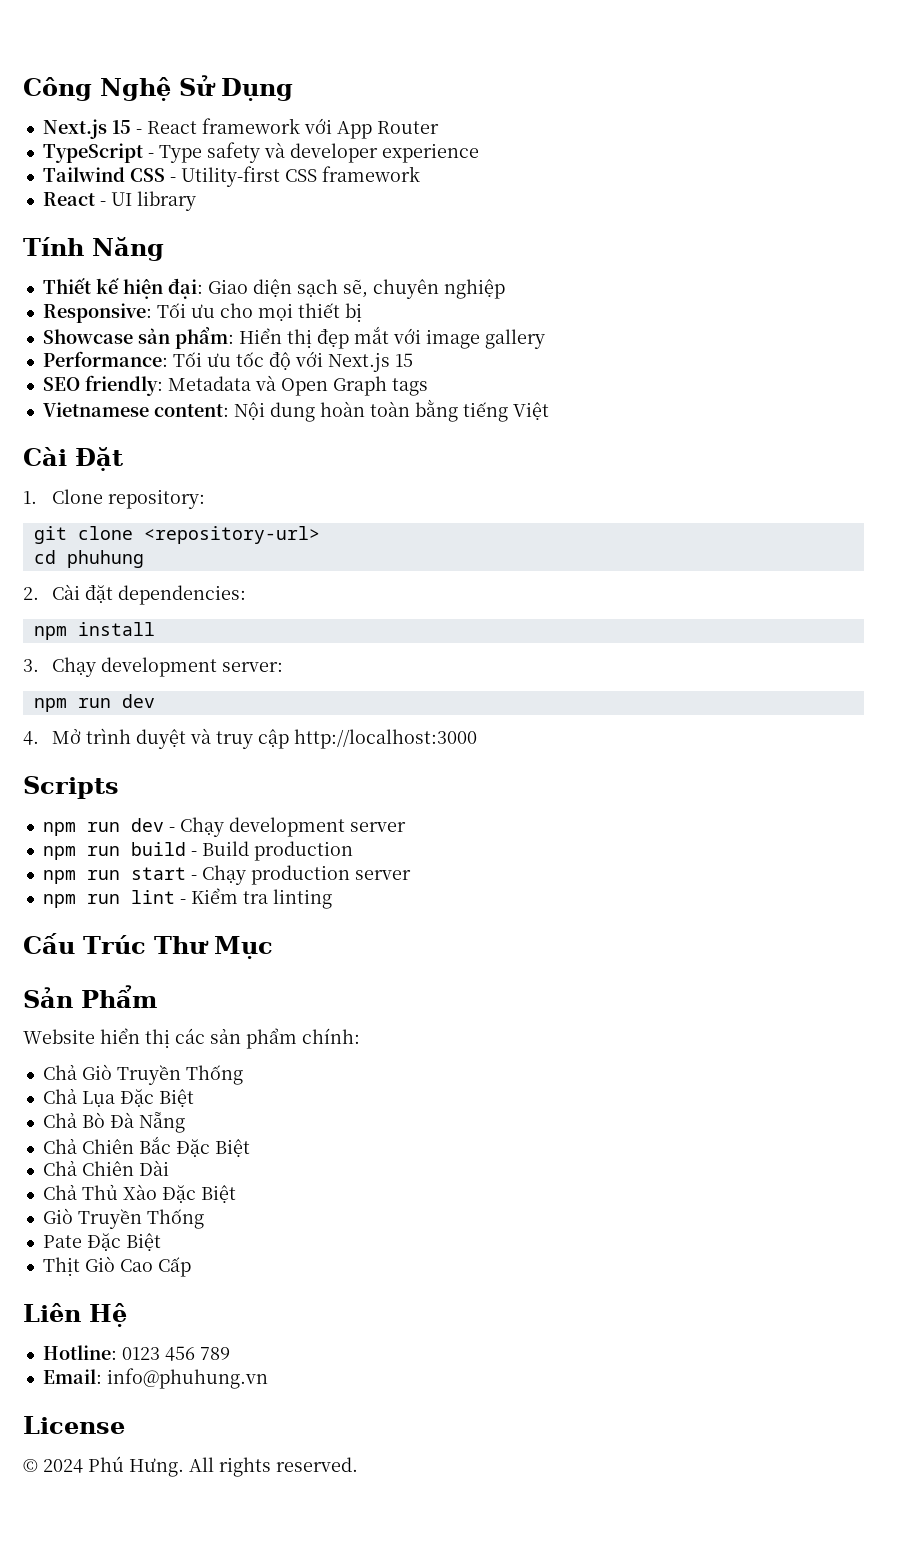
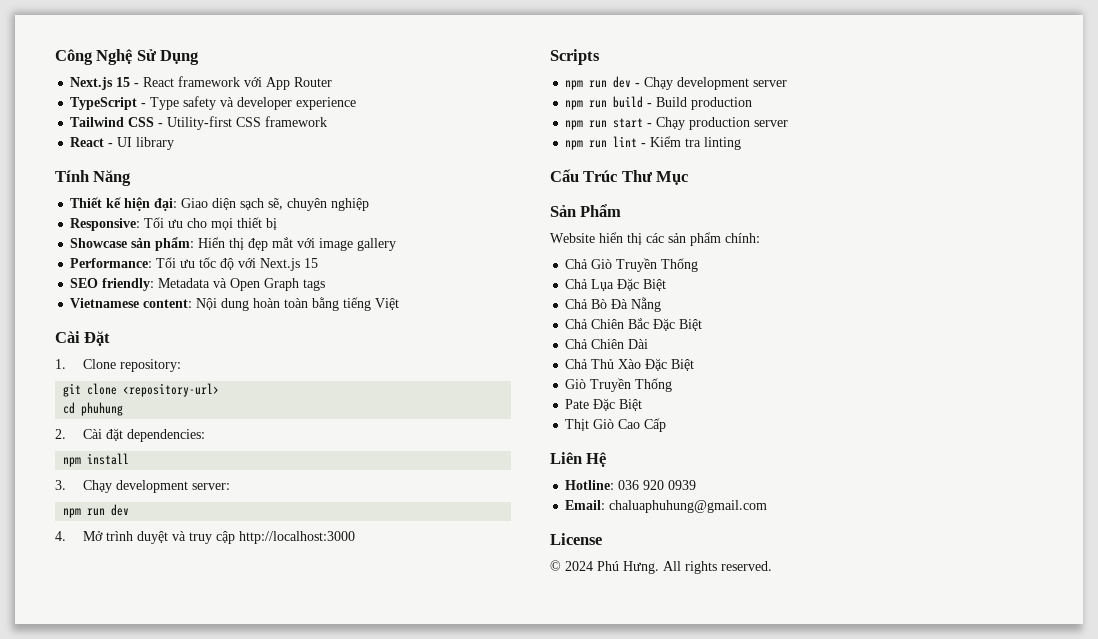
- Hotline: 0123 456 789
+ Hotline: 036 920 0939
- Email: info@phuhung.vn
+ Email: chaluaphuhung@gmail.com

